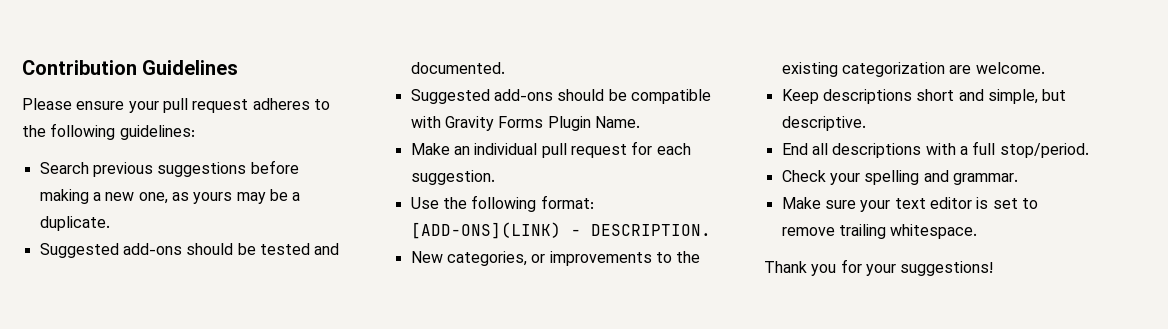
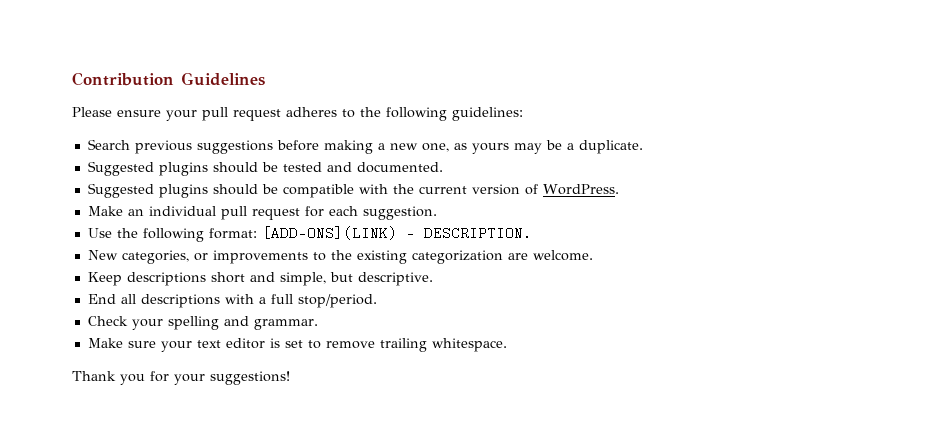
- Suggested add-ons should be tested and documented.
+ Suggested plugins should be tested and documented.
- Suggested add-ons should be compatible with Gravity Forms Plugin Name.
+ Suggested plugins should be compatible with the current version of WordPress.

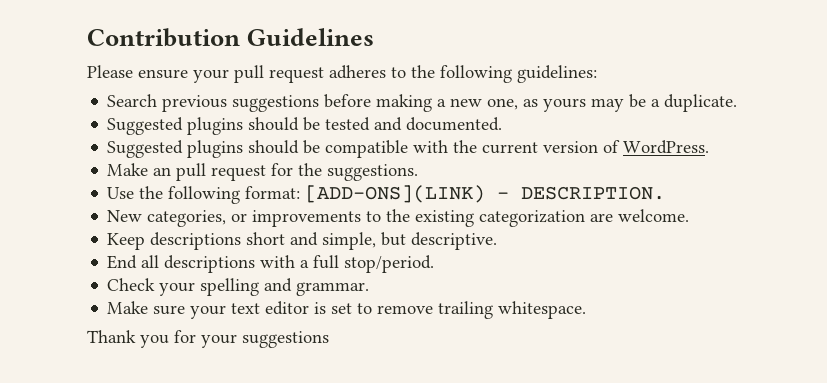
- Make an individual pull request for each suggestion.
+ Make an pull request for the suggestions.
- Thank you for your suggestions!
+ Thank you for your suggestions

